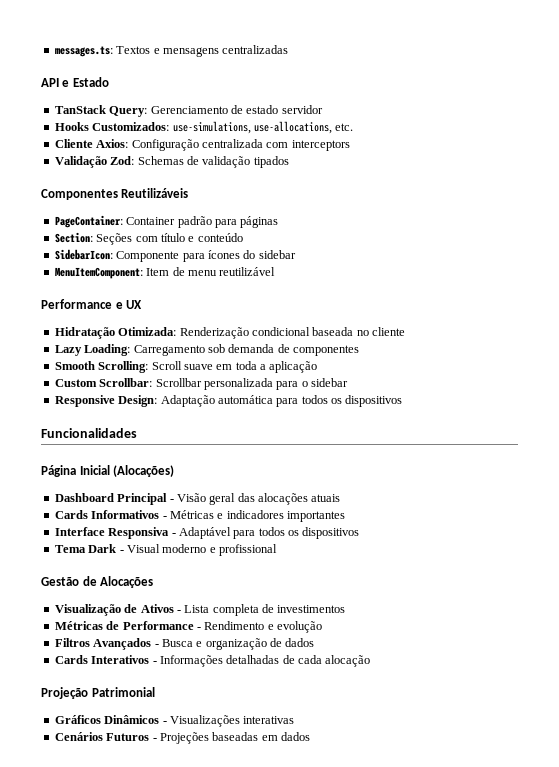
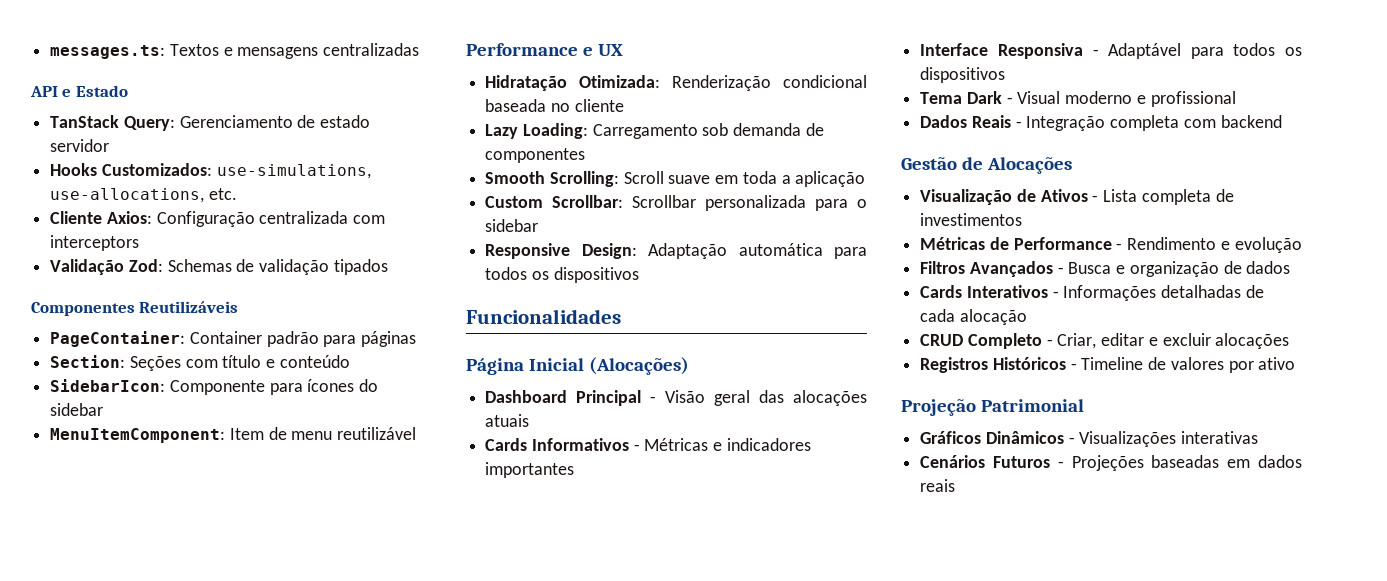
+ Dados Reais - Integração completa com backend
+ CRUD Completo - Criar, editar e excluir alocações
+ Registros Históricos - Timeline de valores por ativo
- Cenários Futuros - Projeções baseadas em dados
+ Cenários Futuros - Projeções baseadas em dados reais

